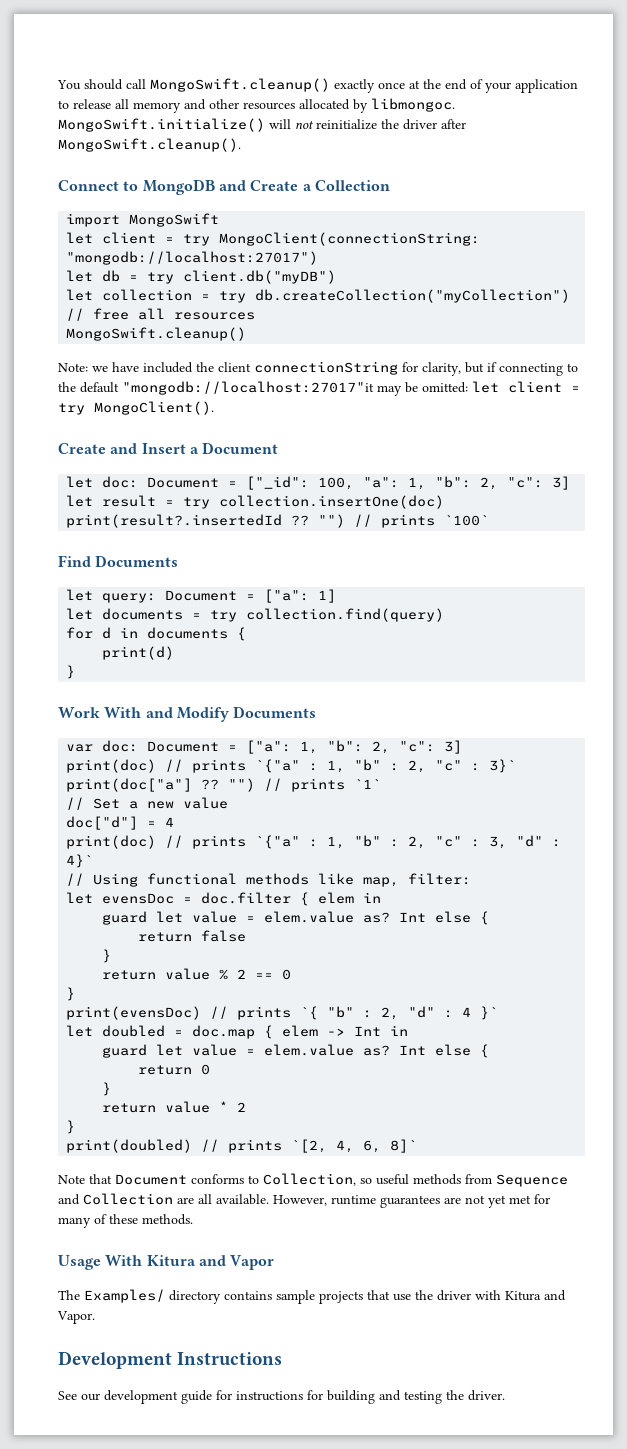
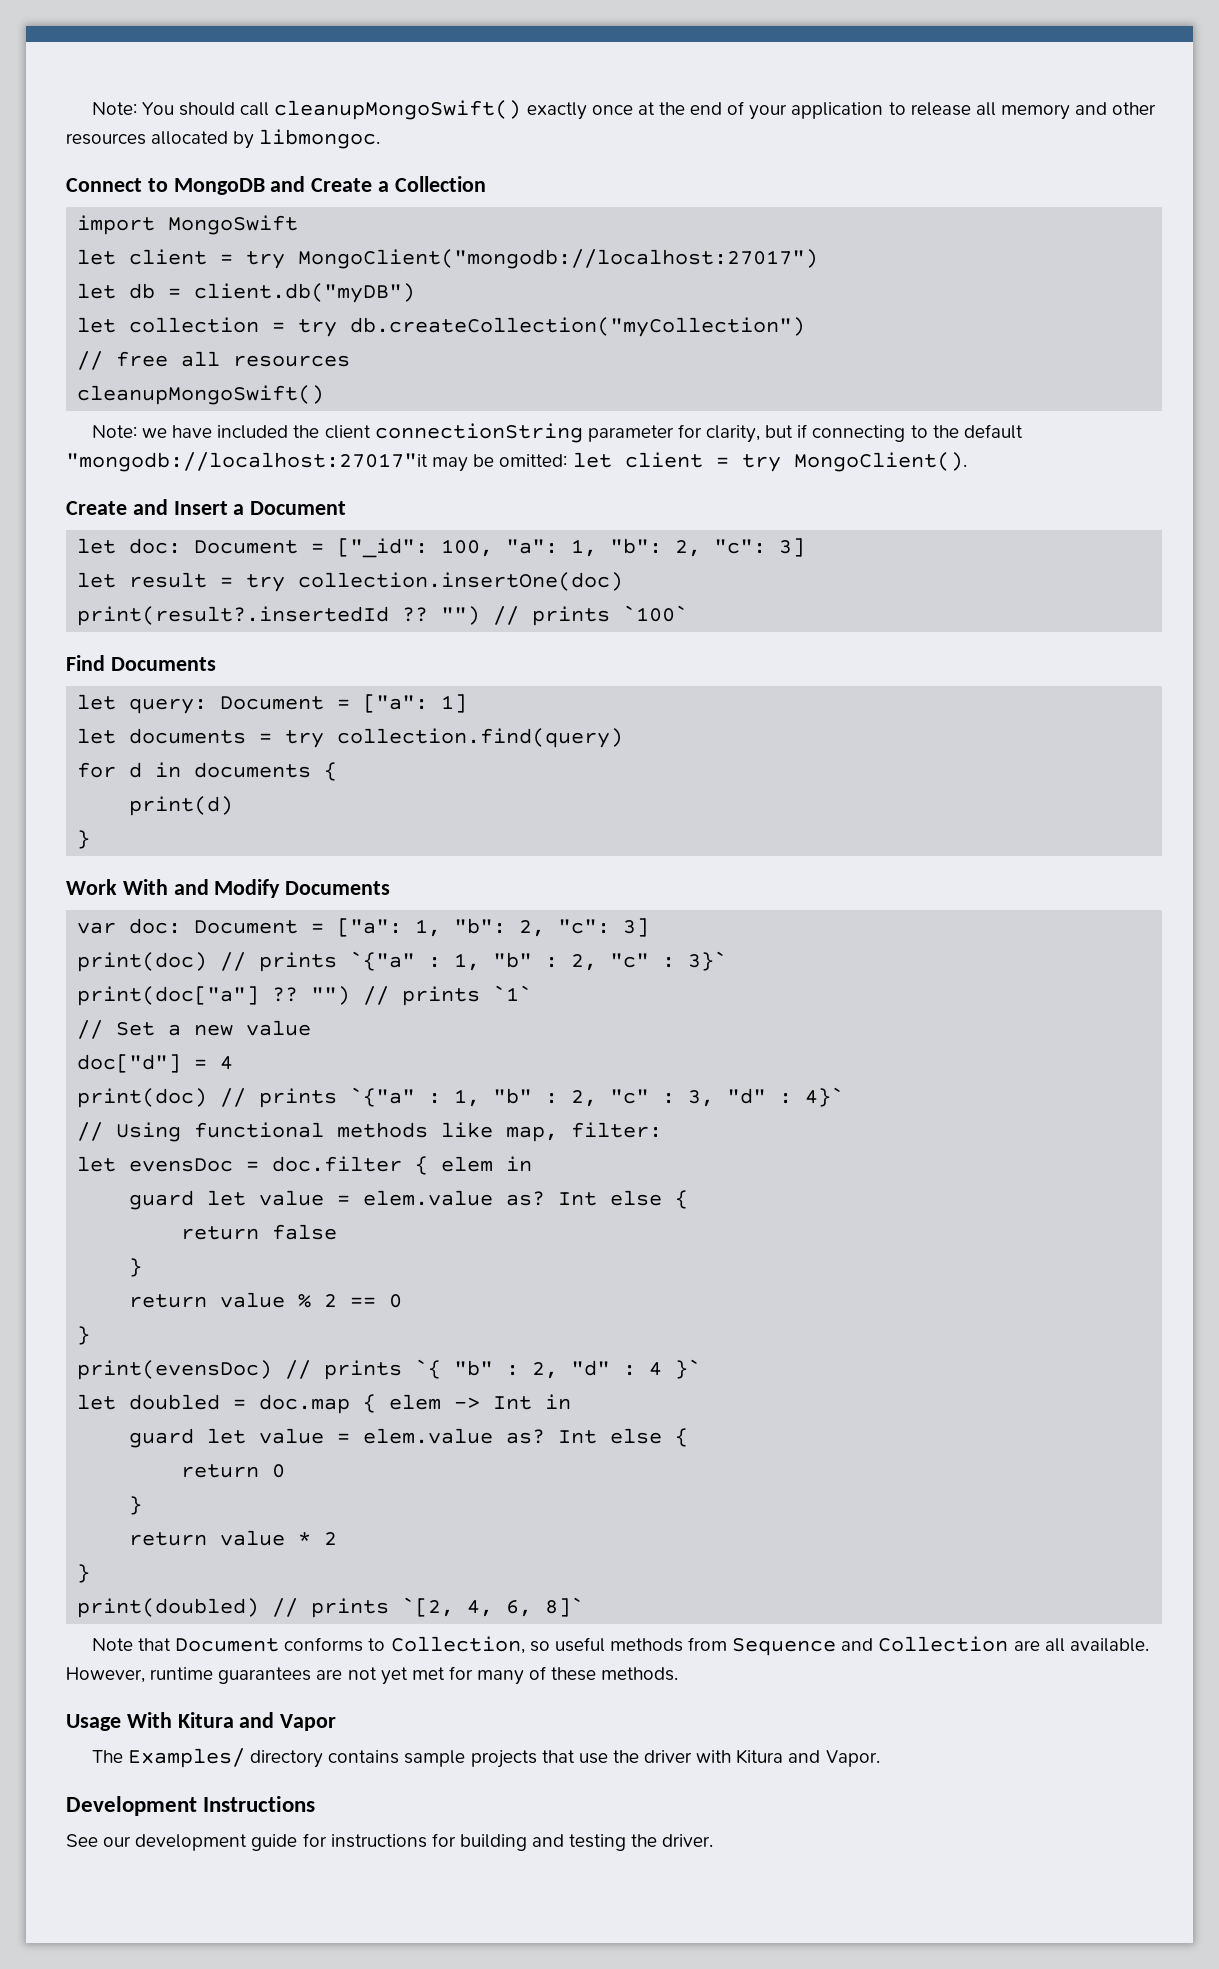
- You should call MongoSwift.cleanup() exactly once at the end of your application to release all memory and other resources allocated by libmongoc. MongoSwift.initialize() will not reinitialize the driver after MongoSwift.cleanup().
+ Note: You should call cleanupMongoSwift() exactly once at the end of your application to release all memory and other resources allocated by libmongoc.
- let client = try MongoClient(connectionString: "mongodb://localhost:27017")
+ let client = try MongoClient("mongodb://localhost:27017")
- let db = try client.db("myDB")
+ let db = client.db("myDB")
  // free all resources
- MongoSwift.cleanup()
+ cleanupMongoSwift()
- Note: we have included the client connectionString for clarity, but if connecting to the default "mongodb://localhost:27017"it may be omitted: let client = try MongoClient().
+ Note: we have included the client connectionString parameter for clarity, but if connecting to the default "mongodb://localhost:27017"it may be omitted: let client = try MongoClient().

